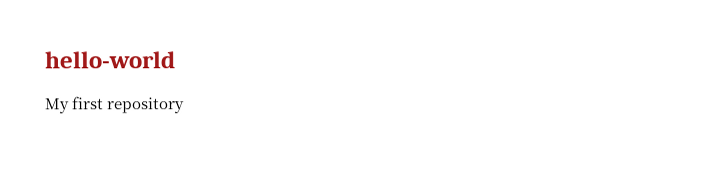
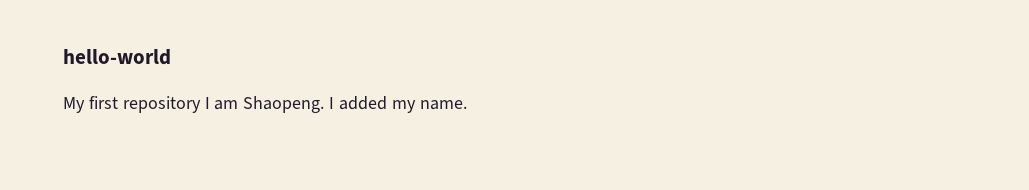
- My first repository
+ My first repository I am Shaopeng. I added my name.

